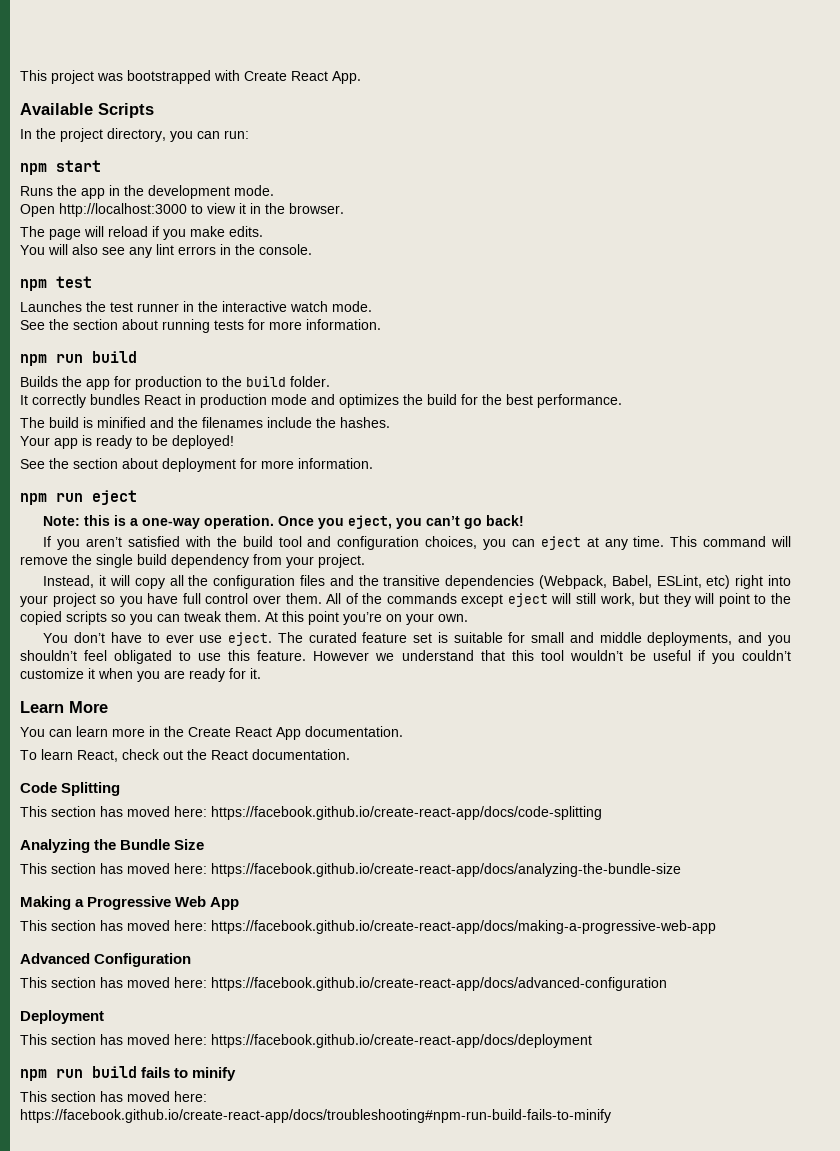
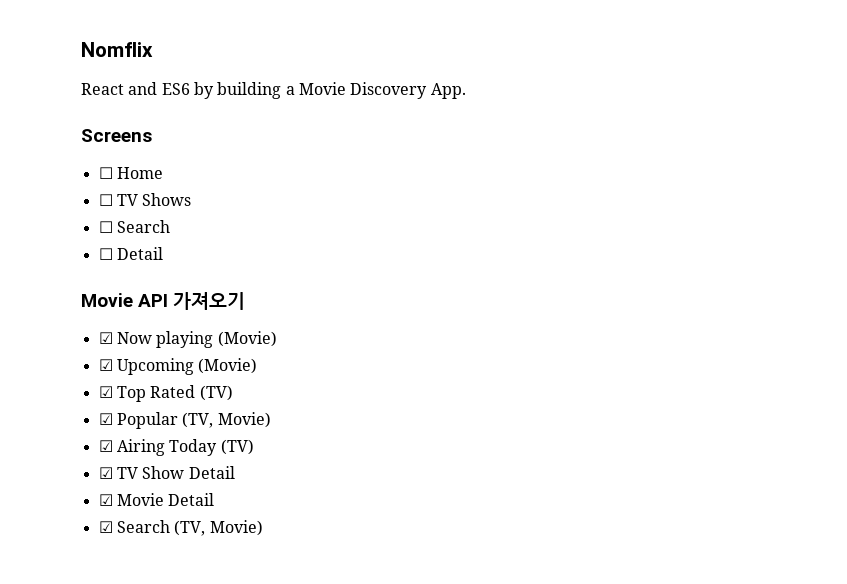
- This project was bootstrapped with Create React App.
- Available Scripts
- In the project directory, you can run:
- npm start
- Runs the app in the development mode.
- Open http://localhost:3000 to view it in the browser.
- The page will reload if you make edits.
- You will also see any lint errors in the console.
- npm test
- Launches the test runner in the interactive watch mode.
- See the section about running tests for more information.
- npm run build
- Builds the app for production to the build folder.
- It correctly bundles React in production mode and optimizes the build for the best performance.
- The build is minified and the filenames include the hashes.
- Your app is ready to be deployed!
- See the section about deployment for more information.
- npm run eject
- Note: this is a one-way operation. Once you eject, you can’t go back!
- If you aren’t satisfied with the build tool and configuration choices, you can eject at any time. This command will remove the single build dependency from your project.
- Instead, it will copy all the configuration files and the transitive dependencies (Webpack, Babel, ESLint, etc) right into your project so you have full control over them. All of the commands except eject will still work, but they will point to the copied scripts so you can tweak them. At this point you’re on your own.
- You don’t have to ever use eject. The curated feature set is suitable for small and middle deployments, and you shouldn’t feel obligated to use this feature. However we understand that this tool wouldn’t be useful if you couldn’t customize it when you are ready for it.
- Learn More
- You can learn more in the Create React App documentation.
- To learn React, check out the React documentation.
- Code Splitting
- This section has moved here: https://facebook.github.io/create-react-app/docs/code-splitting
- Analyzing the Bundle Size
- This section has moved here: https://facebook.github.io/create-react-app/docs/analyzing-the-bundle-size
- Making a Progressive Web App
- This section has moved here: https://facebook.github.io/create-react-app/docs/making-a-progressive-web-app
- Advanced Configuration
- This section has moved here: https://facebook.github.io/create-react-app/docs/advanced-configuration
- Deployment
- This section has moved here: https://facebook.github.io/create-react-app/docs/deployment
- npm run build fails to minify
- This section has moved here: https://facebook.github.io/create-react-app/docs/troubleshooting#npm-run-build-fails-to-minify
+ Nomflix
+ React and ES6 by building a Movie Discovery App.
+ Screens
+ ☐ Home
+ ☐ TV Shows
+ ☐ Search
+ ☐ Detail
+ Movie API 가져오기
+ ☑ Now playing (Movie)
+ ☑ Upcoming (Movie)
+ ☑ Top Rated (TV)
+ ☑ Popular (TV, Movie)
+ ☑ Airing Today (TV)
+ ☑ TV Show Detail
+ ☑ Movie Detail
+ ☑ Search (TV, Movie)

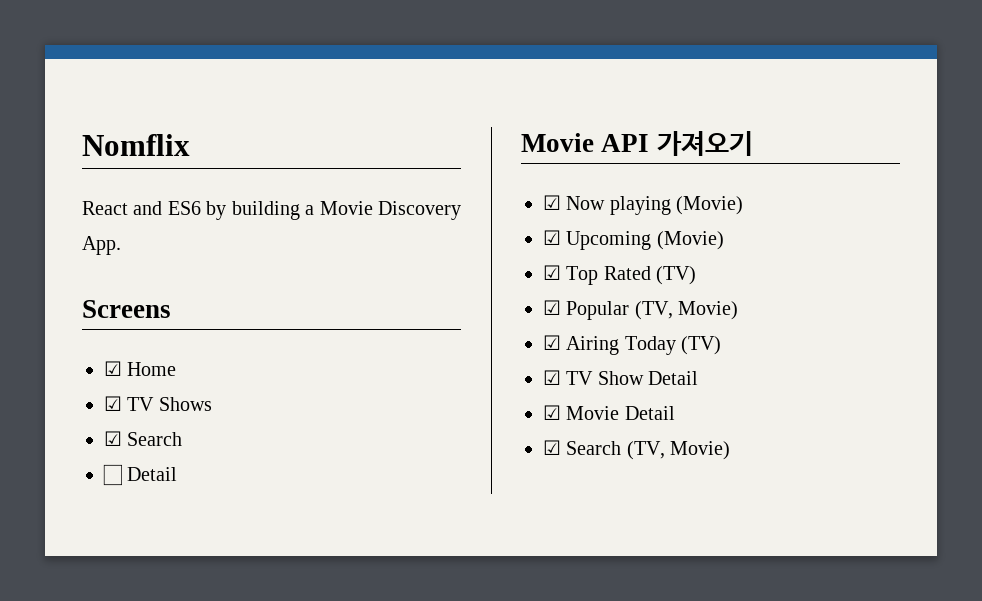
- ☐ Home
+ ☑ Home
- ☐ TV Shows
- ☐ Search
+ ☑ TV Shows
+ ☑ Search

